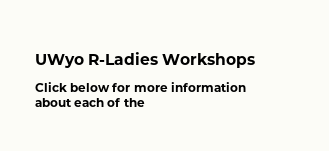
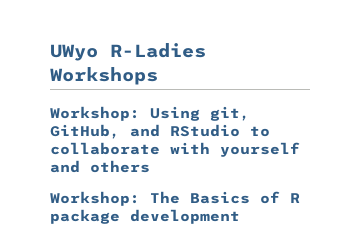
- Click below for more information about each of the
+ Workshop: Using git, GitHub, and RStudio to collaborate with yourself and others
+ Workshop: The Basics of R package development

